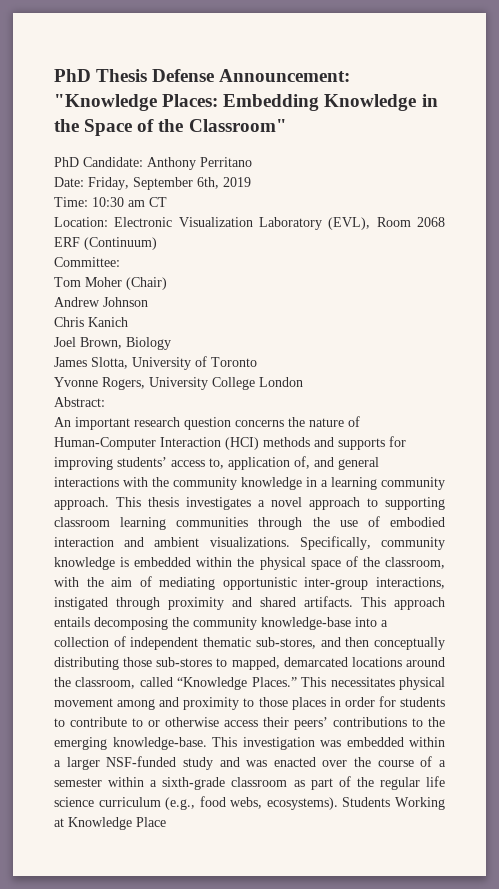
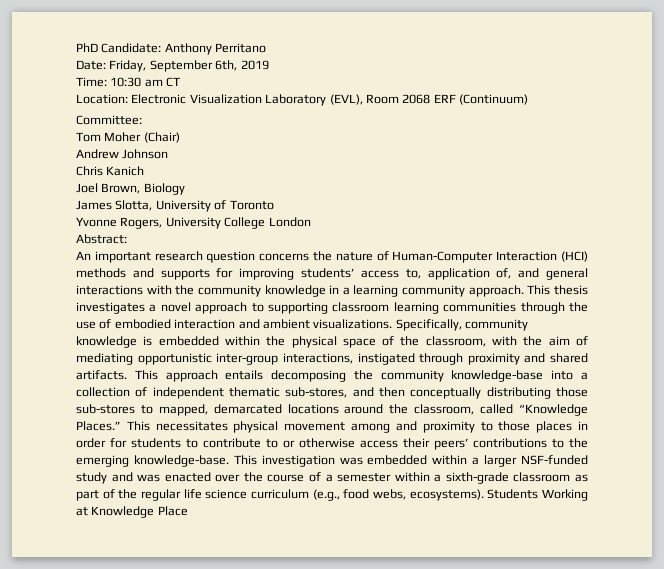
- PhD Thesis Defense Announcement: "Knowledge Places: Embedding Knowledge in the Space of the Classroom"

